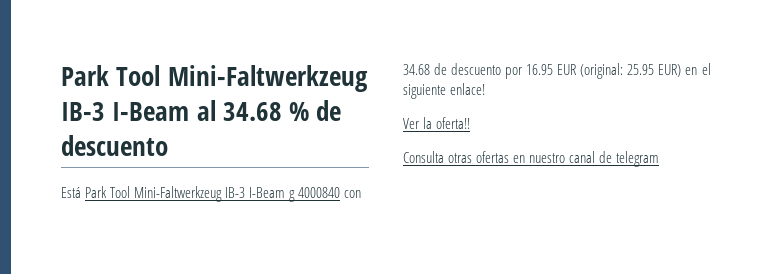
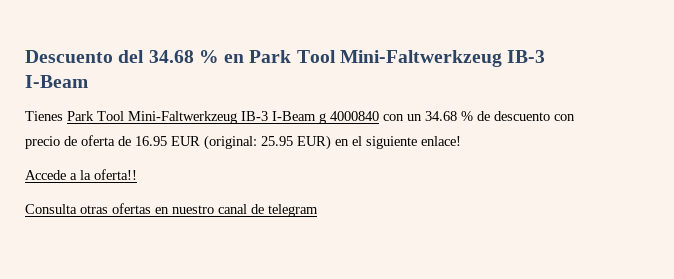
- Park Tool Mini-Faltwerkzeug IB-3 I-Beam al 34.68 % de descuento
- Está Park Tool Mini-Faltwerkzeug IB-3 I-Beam g 4000840 con 34.68 de descuento por 16.95 EUR (original: 25.95 EUR) en el siguiente enlace!
+ Descuento del 34.68 % en Park Tool Mini-Faltwerkzeug IB-3 I-Beam
+ Tienes Park Tool Mini-Faltwerkzeug IB-3 I-Beam g 4000840 con un 34.68 % de descuento con precio de oferta de 16.95 EUR (original: 25.95 EUR) en el siguiente enlace!
- Ver la oferta!!
+ Accede a la oferta!!

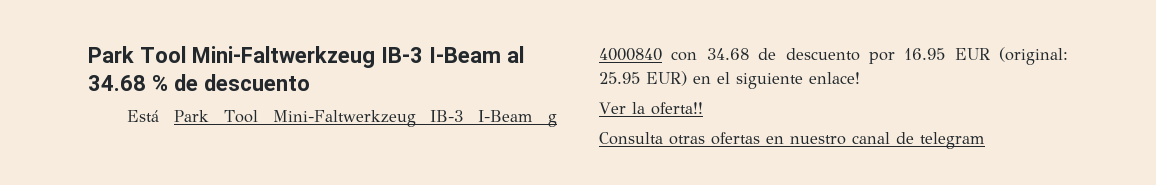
- Descuento del 34.68 % en Park Tool Mini-Faltwerkzeug IB-3 I-Beam
- Tienes Park Tool Mini-Faltwerkzeug IB-3 I-Beam g 4000840 con un 34.68 % de descuento con precio de oferta de 16.95 EUR (original: 25.95 EUR) en el siguiente enlace!
+ Park Tool Mini-Faltwerkzeug IB-3 I-Beam al 34.68 % de descuento
+ Está Park Tool Mini-Faltwerkzeug IB-3 I-Beam g 4000840 con 34.68 de descuento por 16.95 EUR (original: 25.95 EUR) en el siguiente enlace!
- Accede a la oferta!!
+ Ver la oferta!!

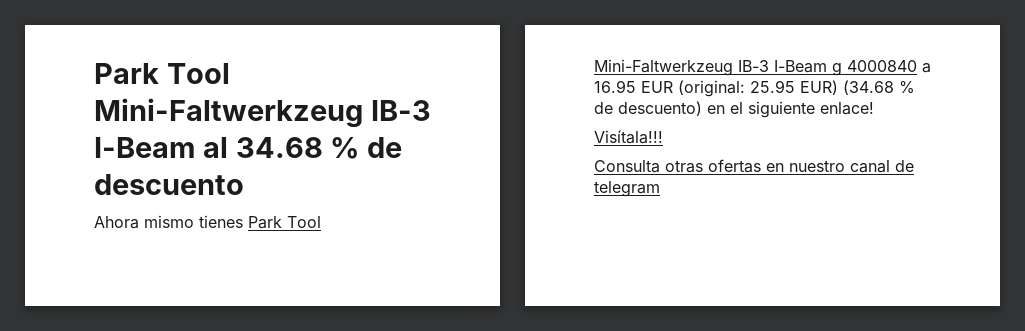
- Está Park Tool Mini-Faltwerkzeug IB-3 I-Beam g 4000840 con 34.68 de descuento por 16.95 EUR (original: 25.95 EUR) en el siguiente enlace!
+ Ahora mismo tienes Park Tool Mini-Faltwerkzeug IB-3 I-Beam g 4000840 a 16.95 EUR (original: 25.95 EUR) (34.68 % de descuento) en el siguiente enlace!
- Ver la oferta!!
+ Visítala!!!

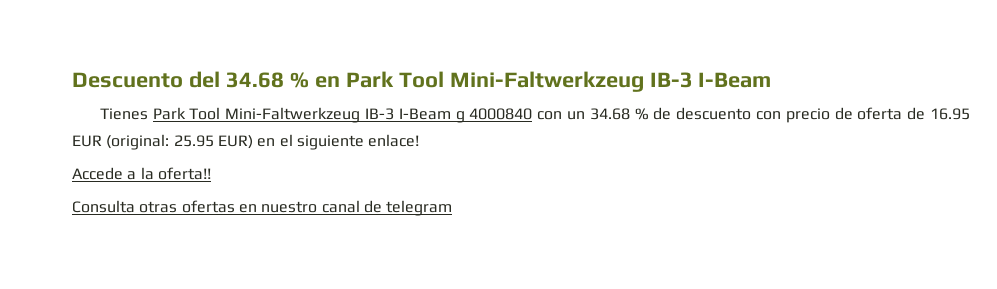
- Park Tool Mini-Faltwerkzeug IB-3 I-Beam al 34.68 % de descuento
- Ahora mismo tienes Park Tool Mini-Faltwerkzeug IB-3 I-Beam g 4000840 a 16.95 EUR (original: 25.95 EUR) (34.68 % de descuento) en el siguiente enlace!
+ Descuento del 34.68 % en Park Tool Mini-Faltwerkzeug IB-3 I-Beam
+ Tienes Park Tool Mini-Faltwerkzeug IB-3 I-Beam g 4000840 con un 34.68 % de descuento con precio de oferta de 16.95 EUR (original: 25.95 EUR) en el siguiente enlace!
- Visítala!!!
+ Accede a la oferta!!

